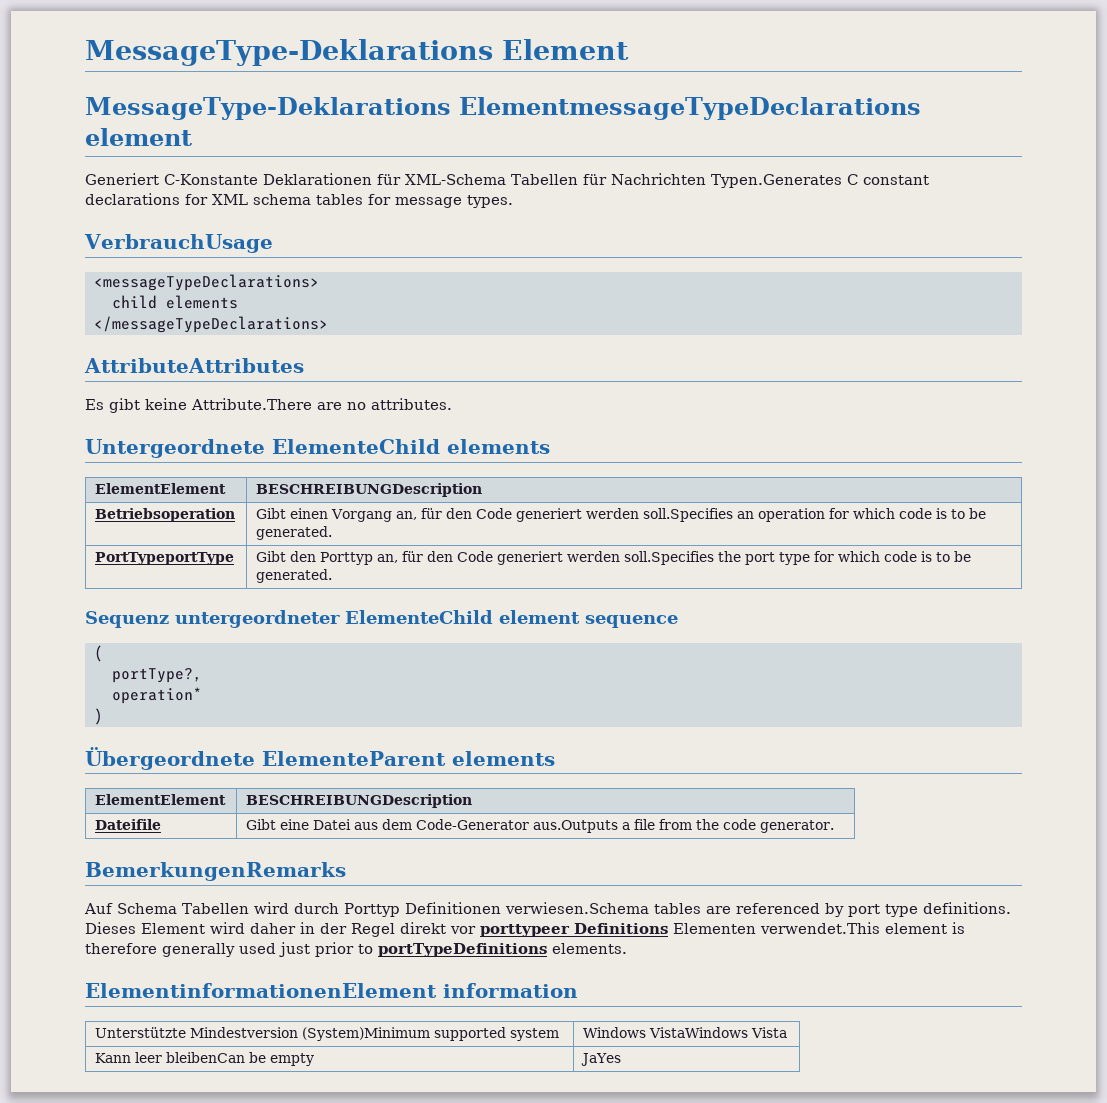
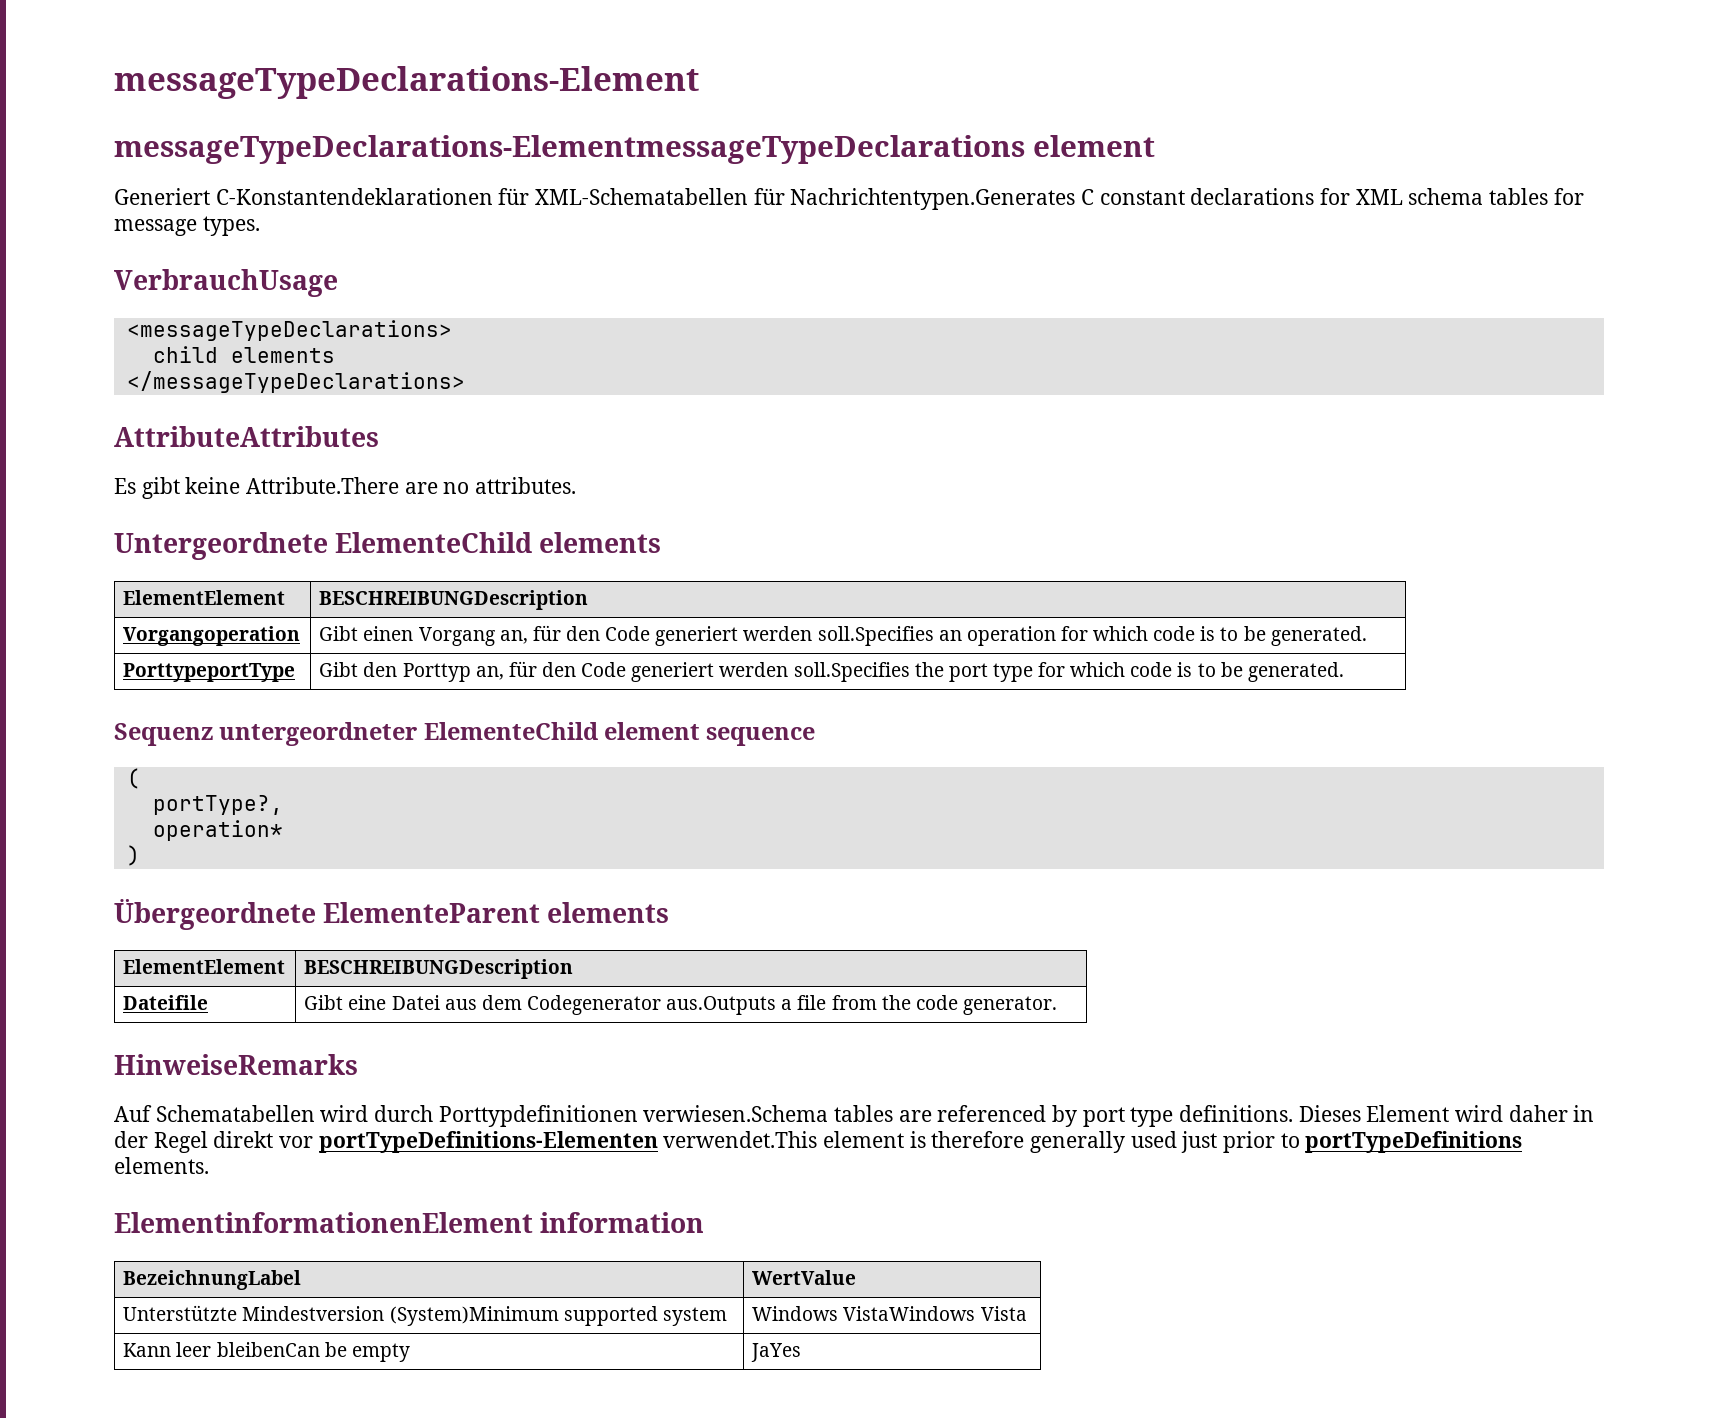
- MessageType-Deklarations Element
- MessageType-Deklarations ElementmessageTypeDeclarations element
- Generiert C-Konstante Deklarationen für XML-Schema Tabellen für Nachrichten Typen.Generates C constant declarations for XML schema tables for message types.
+ messageTypeDeclarations-Element
+ messageTypeDeclarations-ElementmessageTypeDeclarations element
+ Generiert C-Konstantendeklarationen für XML-Schematabellen für Nachrichtentypen.Generates C constant declarations for XML schema tables for message types.
- Betriebsoperation | Gibt einen Vorgang an, für den Code generiert werden soll.Specifies an operation for which code is to be generated.
+ Vorgangoperation | Gibt einen Vorgang an, für den Code generiert werden soll.Specifies an operation for which code is to be generated.
- PortTypeportType | Gibt den Porttyp an, für den Code generiert werden soll.Specifies the port type for which code is to be generated.
+ PorttypeportType | Gibt den Porttyp an, für den Code generiert werden soll.Specifies the port type for which code is to be generated.
- Dateifile | Gibt eine Datei aus dem Code-Generator aus.Outputs a file from the code generator.
+ Dateifile | Gibt eine Datei aus dem Codegenerator aus.Outputs a file from the code generator.
- BemerkungenRemarks
+ HinweiseRemarks
- Auf Schema Tabellen wird durch Porttyp Definitionen verwiesen.Schema tables are referenced by port type definitions.
+ Auf Schematabellen wird durch Porttypdefinitionen verwiesen.Schema tables are referenced by port type definitions.
- Dieses Element wird daher in der Regel direkt vor porttypeer Definitions Elementen verwendet.This element is therefore generally used just prior to portTypeDefinitions elements.
+ Dieses Element wird daher in der Regel direkt vor portTypeDefinitions-Elementen verwendet.This element is therefore generally used just prior to portTypeDefinitions elements.
+ BezeichnungLabel | WertValue

